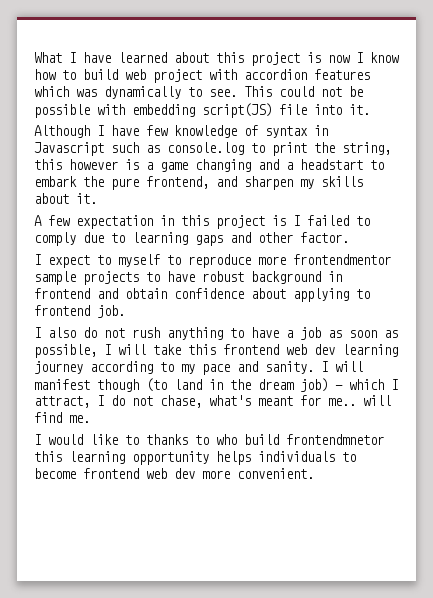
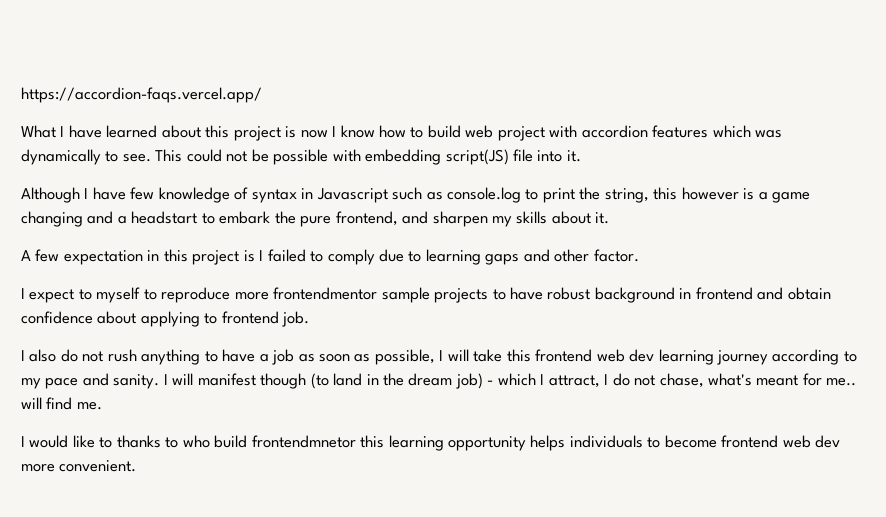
+ https://accordion-faqs.vercel.app/

